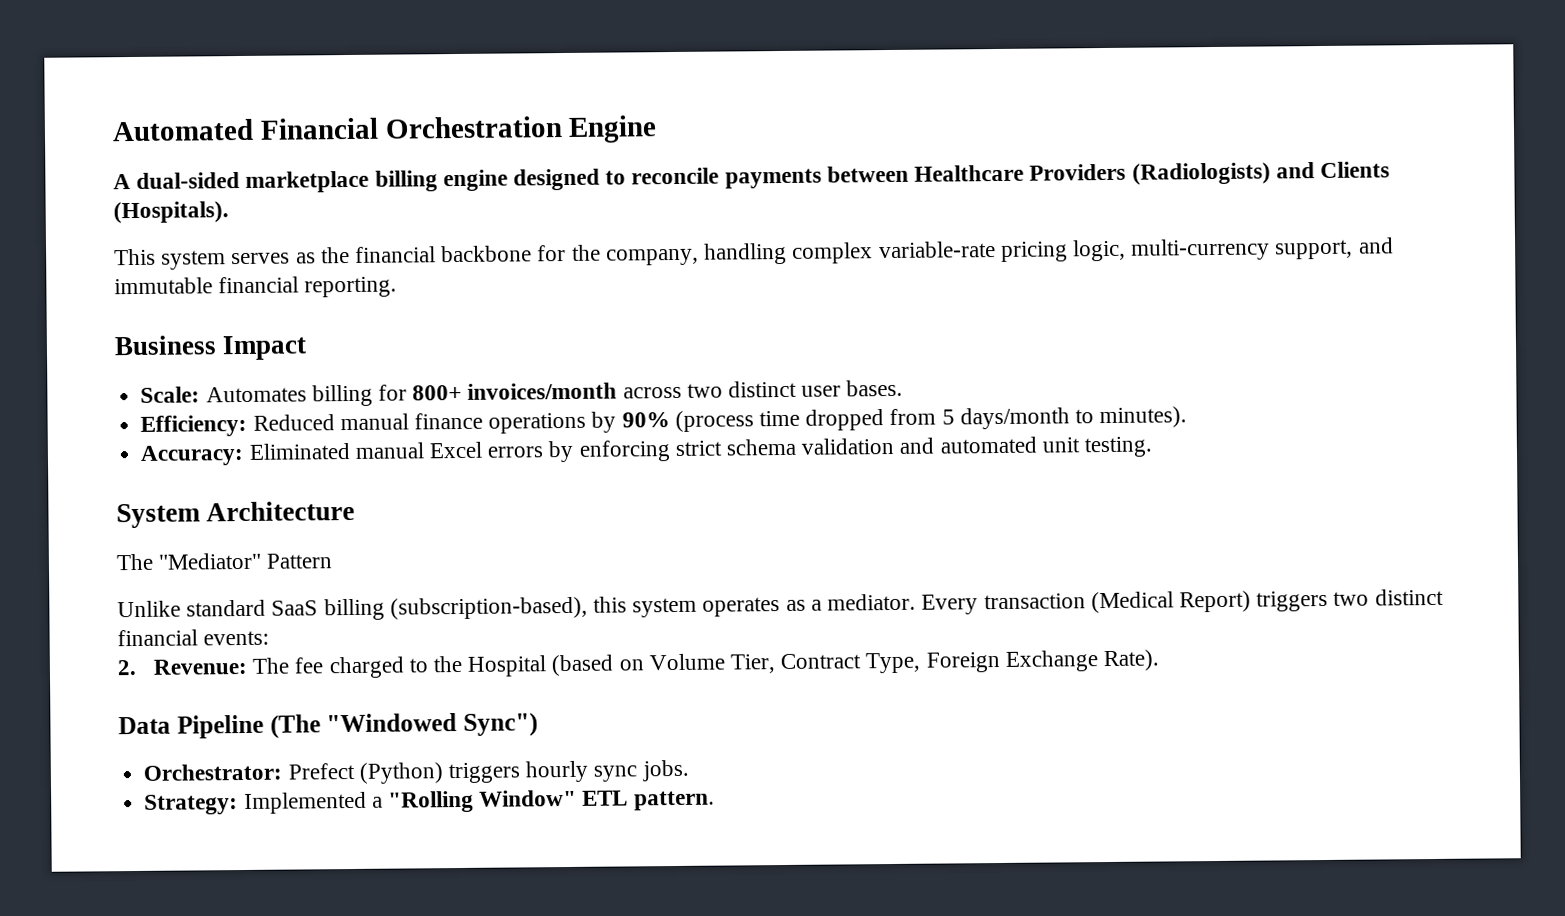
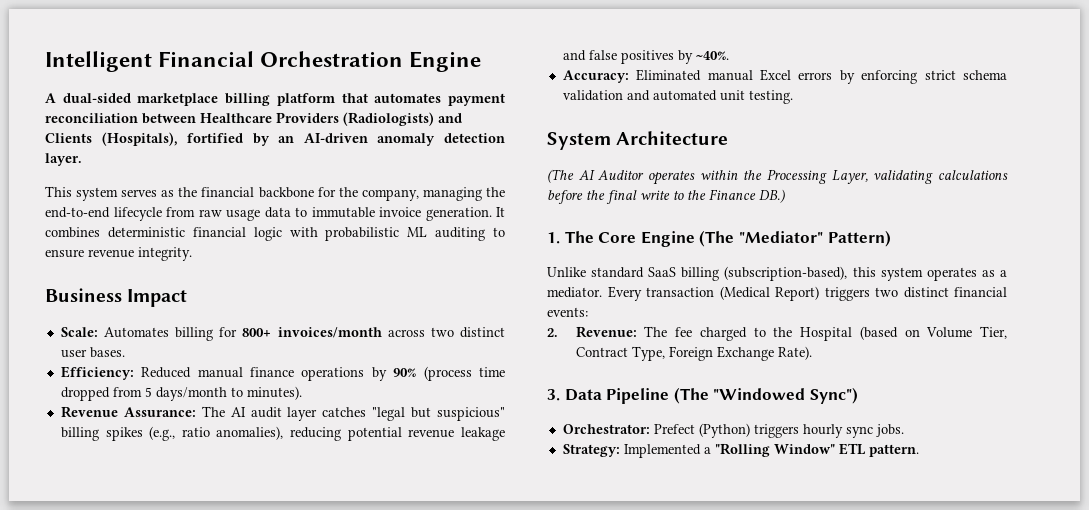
- Automated Financial Orchestration Engine
+ Intelligent Financial Orchestration Engine
- A dual-sided marketplace billing engine designed to reconcile payments between Healthcare Providers (Radiologists) and Clients (Hospitals).
+ A dual-sided marketplace billing platform that automates payment reconciliation between Healthcare Providers (Radiologists) and Clients (Hospitals), fortified by an AI-driven anomaly detection layer.
- This system serves as the financial backbone for the company, handling complex variable-rate pricing logic, multi-currency support, and immutable financial reporting.
+ This system serves as the financial backbone for the company, managing the end-to-end lifecycle from raw usage data to immutable invoice generation. It combines deterministic financial logic with probabilistic ML auditing to ensure revenue integrity.
+ Revenue Assurance: The AI audit layer catches "legal but suspicious" billing spikes (e.g., ratio anomalies), reducing potential revenue leakage and false positives by ~40%.
- The "Mediator" Pattern
+ (The AI Auditor operates within the Processing Layer, validating calculations before the final write to the Finance DB.)
+ 1. The Core Engine (The "Mediator" Pattern)
- Data Pipeline (The "Windowed Sync")
+ 3. Data Pipeline (The "Windowed Sync")

